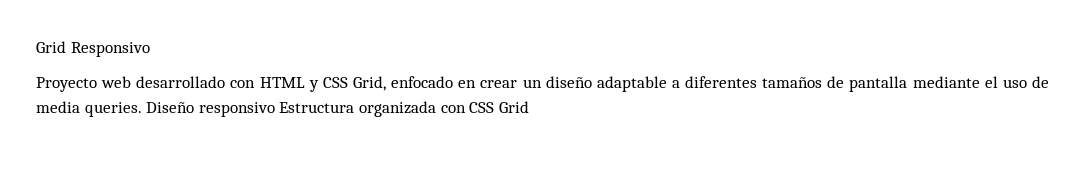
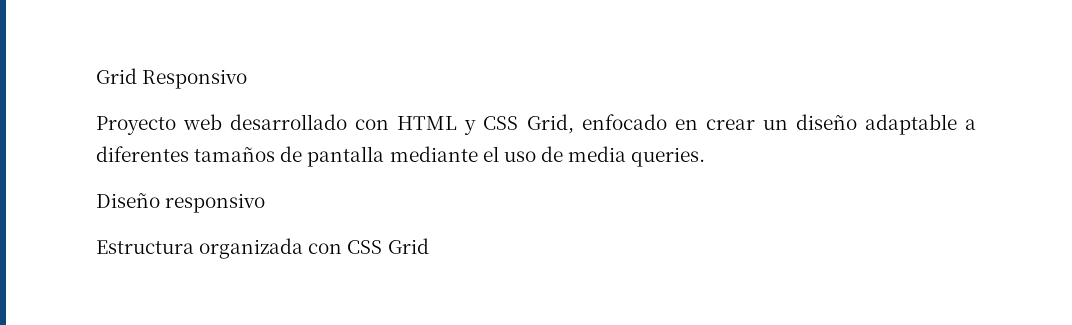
- Proyecto web desarrollado con HTML y CSS Grid, enfocado en crear un diseño adaptable a diferentes tamaños de pantalla mediante el uso de media queries. Diseño responsivo Estructura organizada con CSS Grid
+ Proyecto web desarrollado con HTML y CSS Grid, enfocado en crear un diseño adaptable a diferentes tamaños de pantalla mediante el uso de media queries.
+ Diseño responsivo
+ Estructura organizada con CSS Grid

